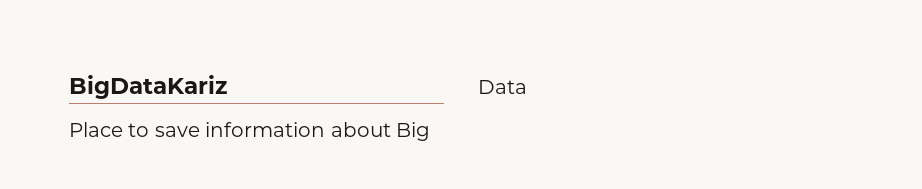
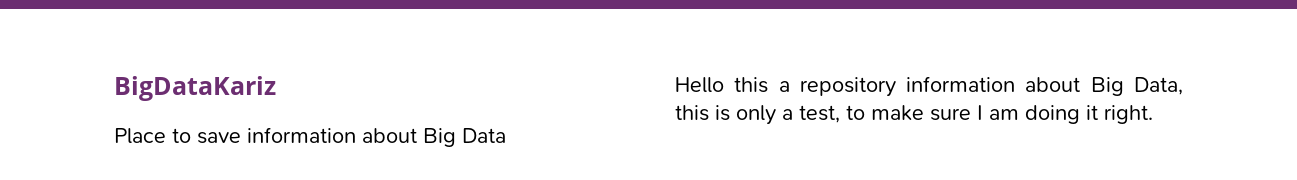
+ Hello this a repository information about Big Data, this is only a test, to make sure I am doing it right.

